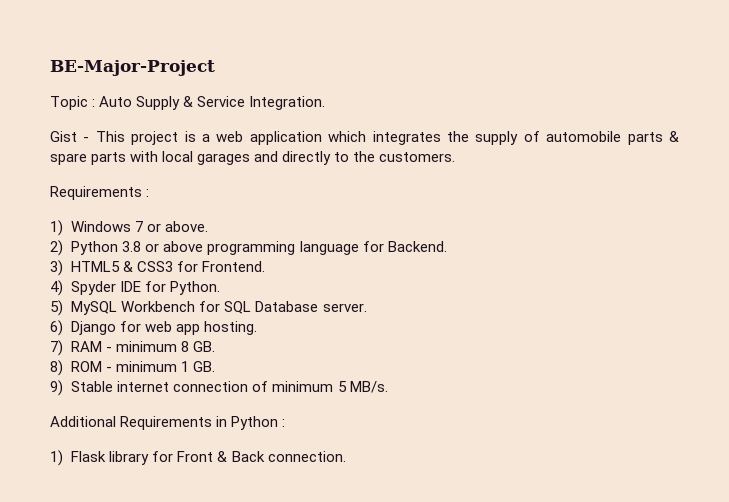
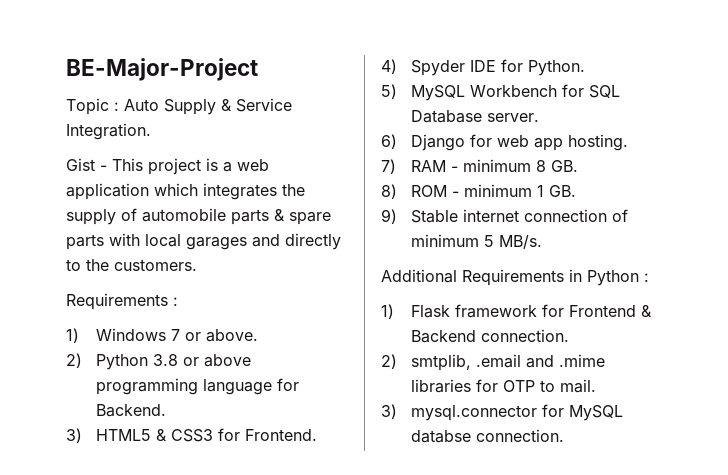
- 1) Flask library for Front & Back connection.
+ 1) Flask framework for Frontend & Backend connection.
+ 2) smtplib, .email and .mime libraries for OTP to mail.
+ 3) mysql.connector for MySQL databse connection.

